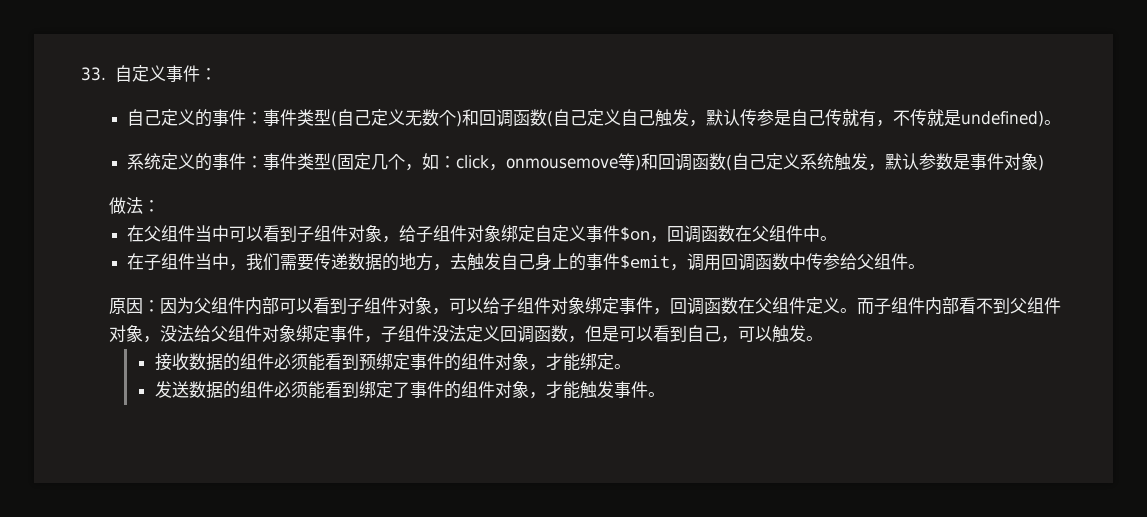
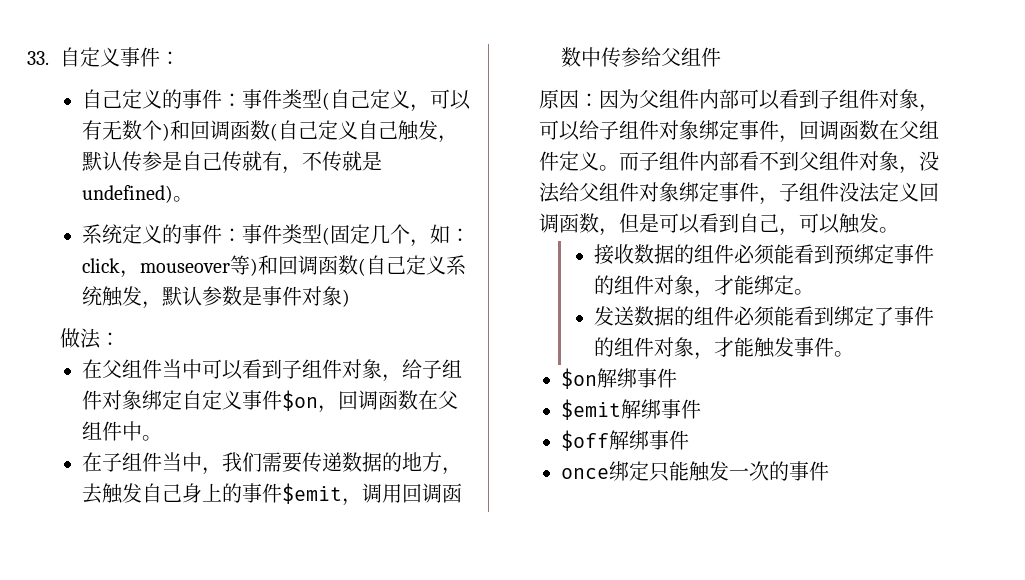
- 自己定义的事件：事件类型(自己定义无数个)和回调函数(自己定义自己触发，默认传参是自己传就有，不传就是undefined)。
+ 自己定义的事件：事件类型(自己定义，可以有无数个)和回调函数(自己定义自己触发，默认传参是自己传就有，不传就是undefined)。
- 系统定义的事件：事件类型(固定几个，如：click，onmousemove等)和回调函数(自己定义系统触发，默认参数是事件对象)
+ 系统定义的事件：事件类型(固定几个，如：click，mouseover等)和回调函数(自己定义系统触发，默认参数是事件对象)
- 在子组件当中，我们需要传递数据的地方，去触发自己身上的事件$emit，调用回调函数中传参给父组件。
+ 在子组件当中，我们需要传递数据的地方，去触发自己身上的事件$emit，调用回调函数中传参给父组件
+ $on解绑事件
+ $emit解绑事件
+ $off解绑事件
+ once绑定只能触发一次的事件

